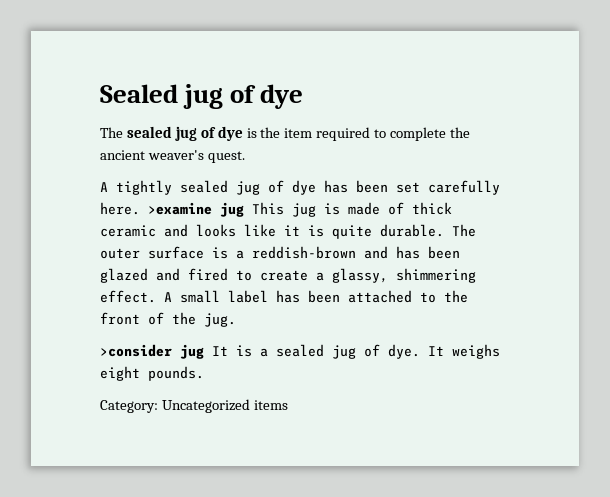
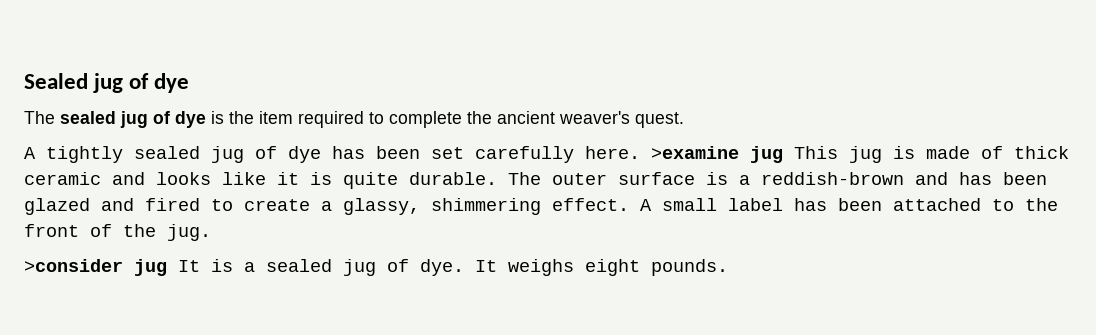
- Category: Uncategorized items

